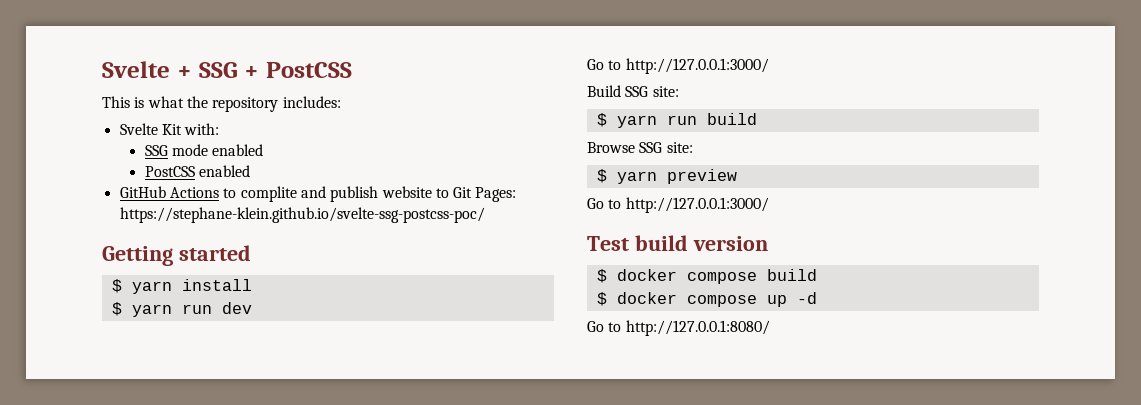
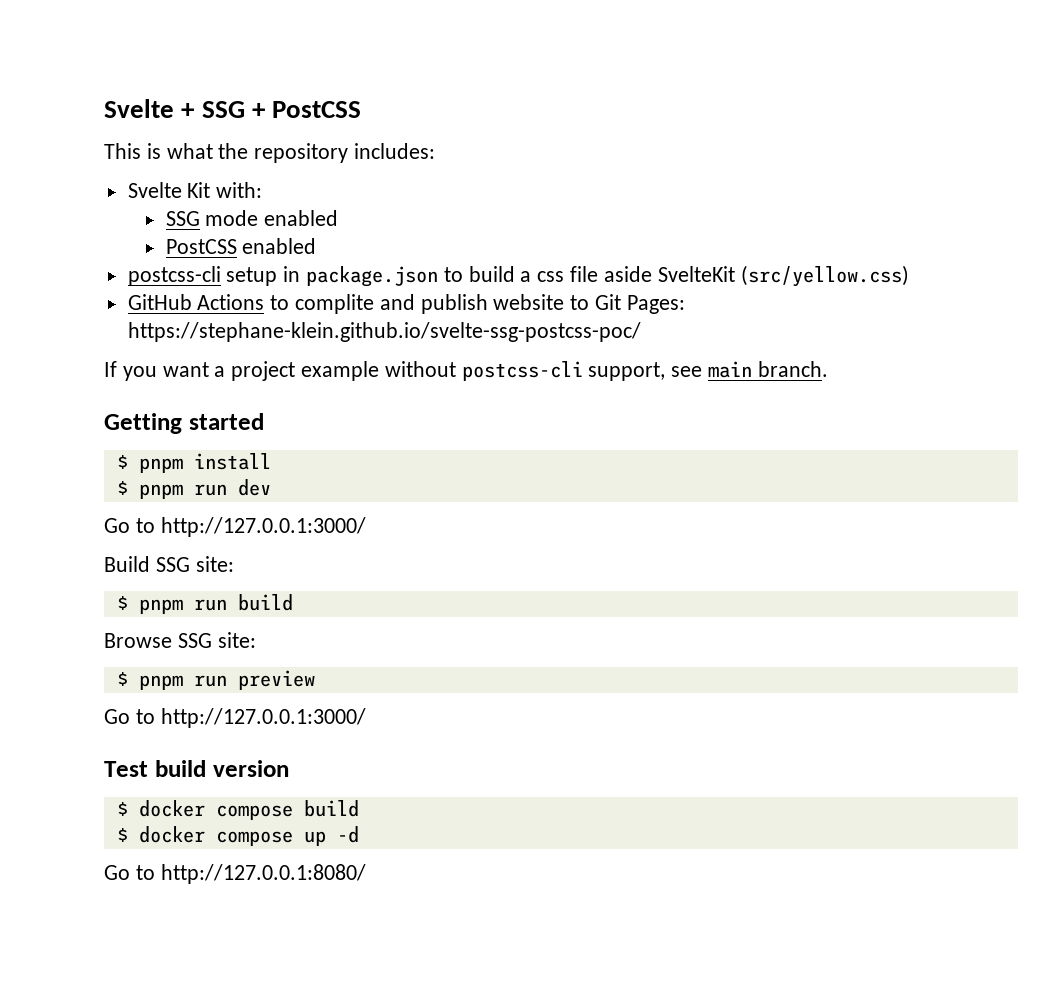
+ postcss-cli setup in package.json to build a css file aside SvelteKit (src/yellow.css)
+ If you want a project example without postcss-cli support, see main branch.
- $ yarn install
+ $ pnpm install
- $ yarn run dev
+ $ pnpm run dev
- $ yarn run build
+ $ pnpm run build
- $ yarn preview
+ $ pnpm run preview

